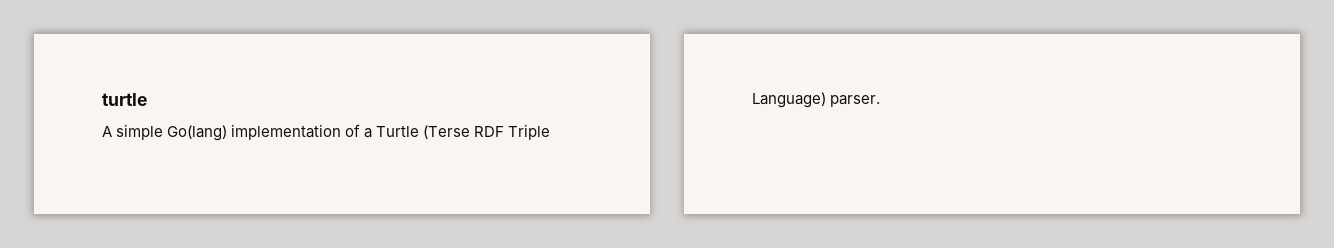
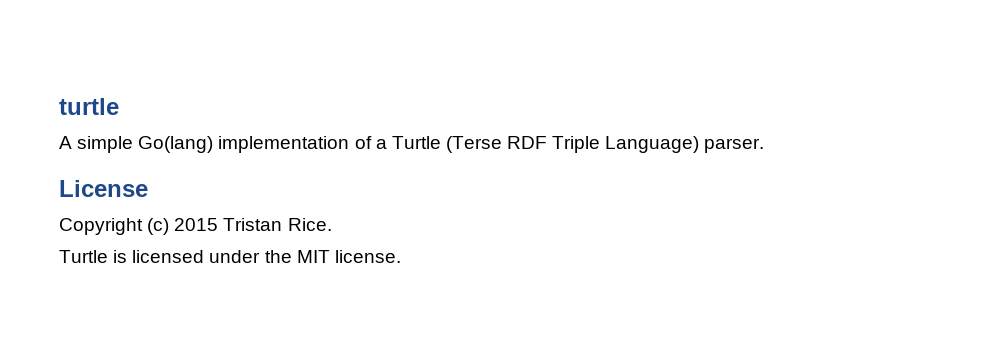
+ License
+ Copyright (c) 2015 Tristan Rice.
+ Turtle is licensed under the MIT license.

